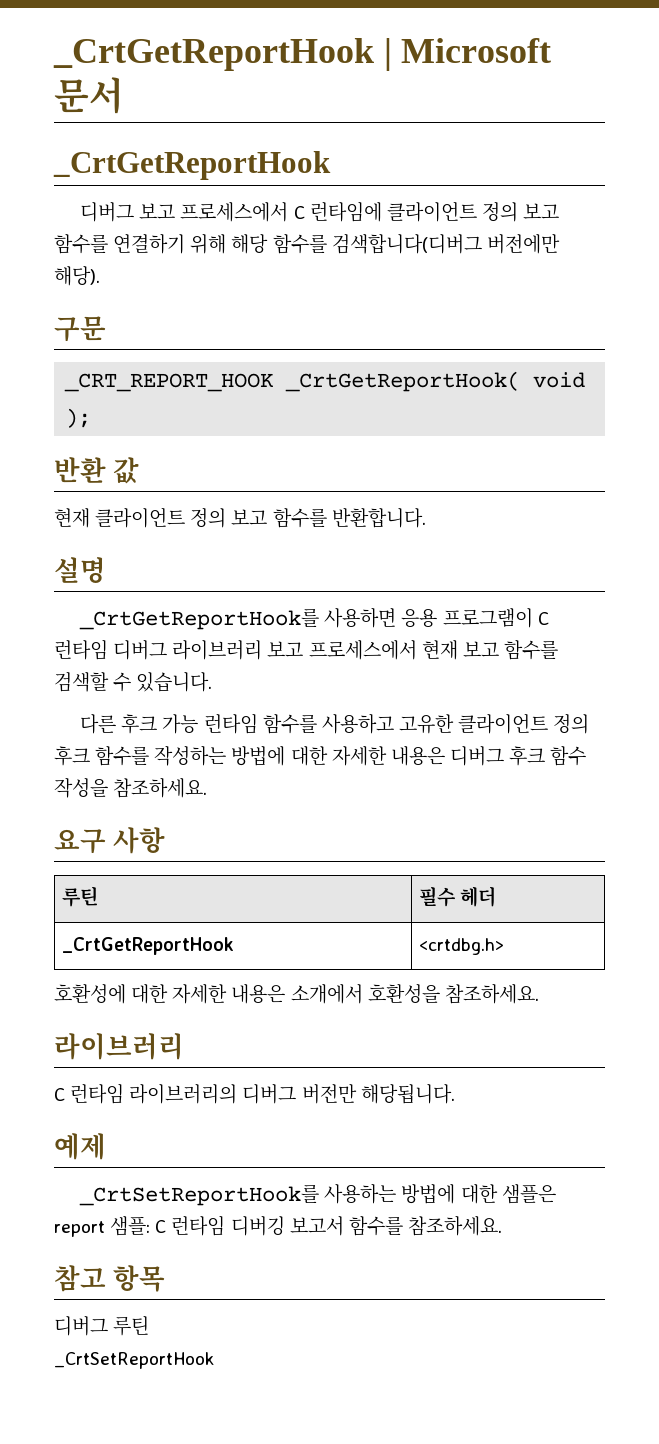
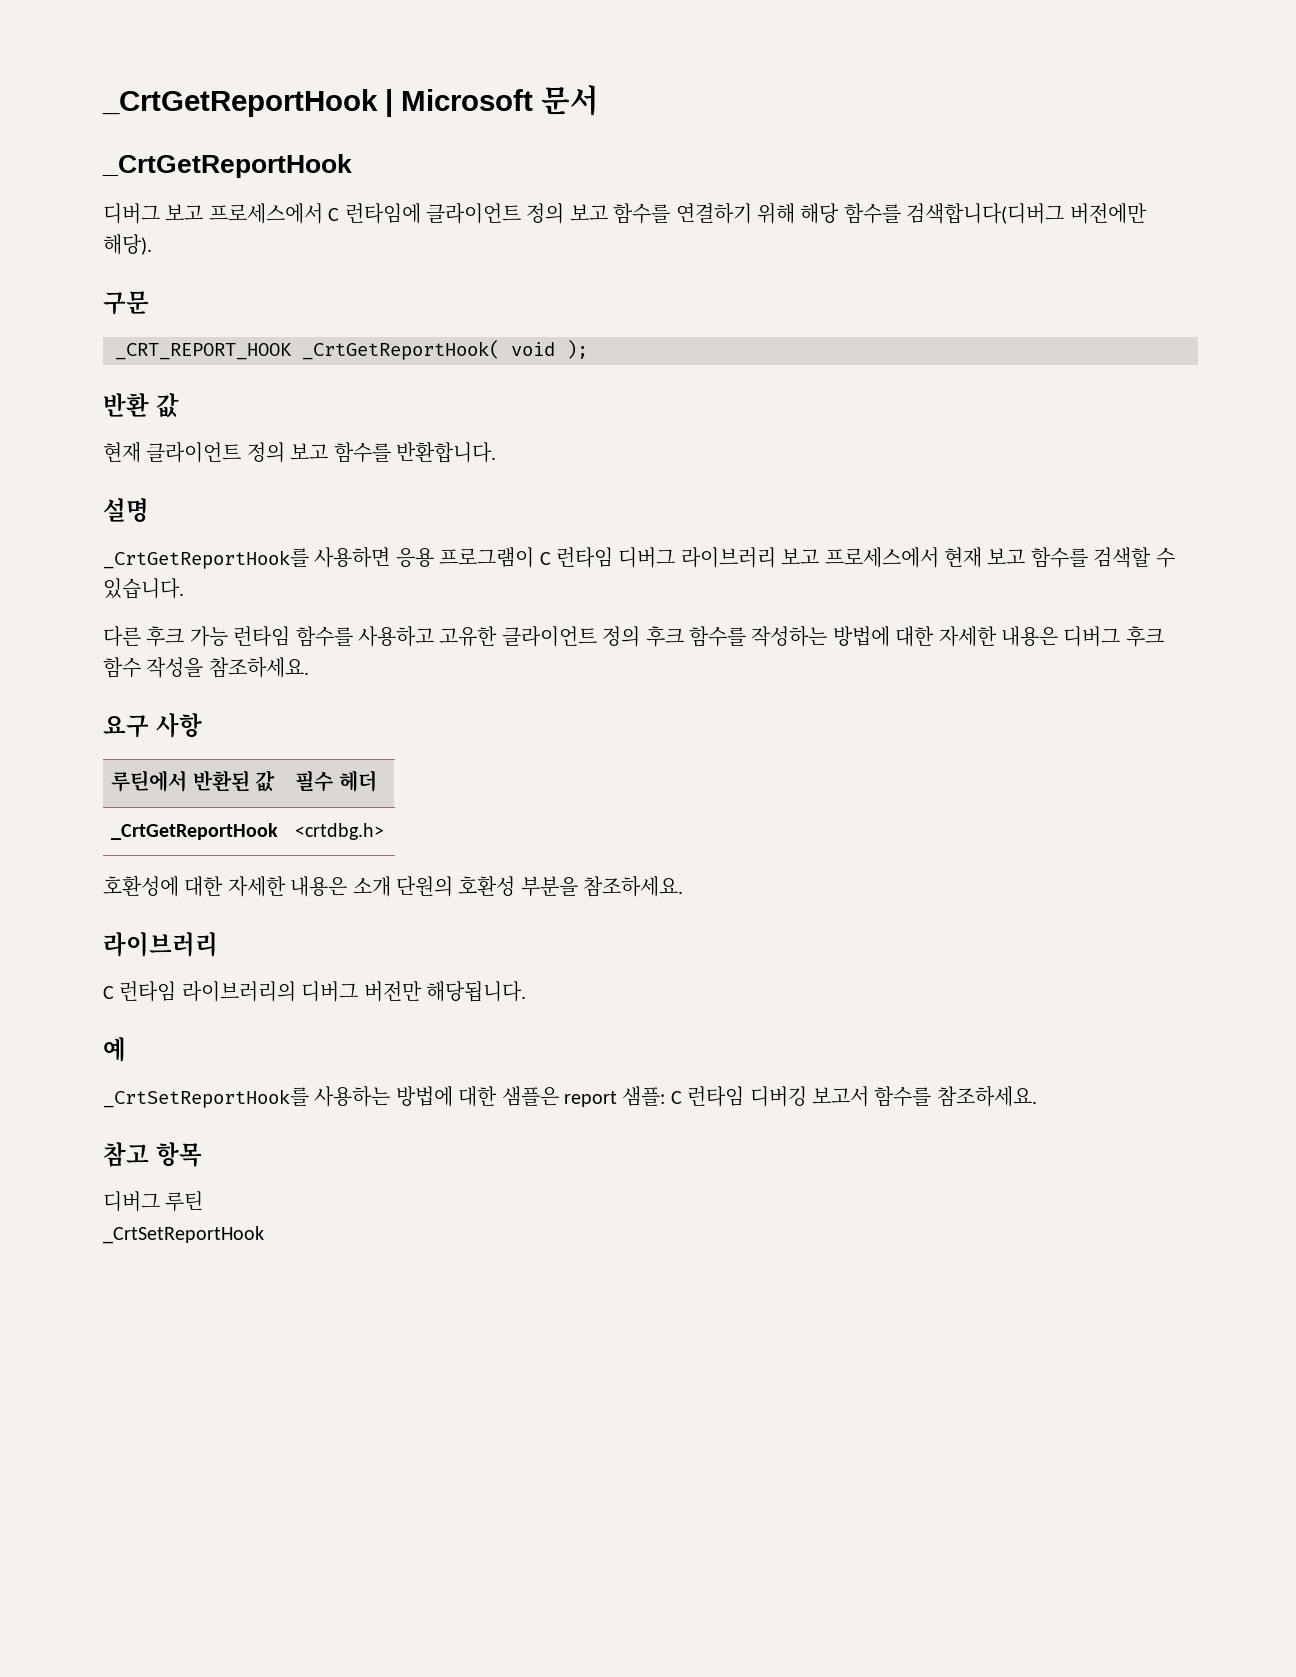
- 루틴 | 필수 헤더
+ 루틴에서 반환된 값 | 필수 헤더
- 호환성에 대한 자세한 내용은 소개에서 호환성을 참조하세요.
+ 호환성에 대한 자세한 내용은 소개 단원의 호환성 부분을 참조하세요.
- 예제
+ 예

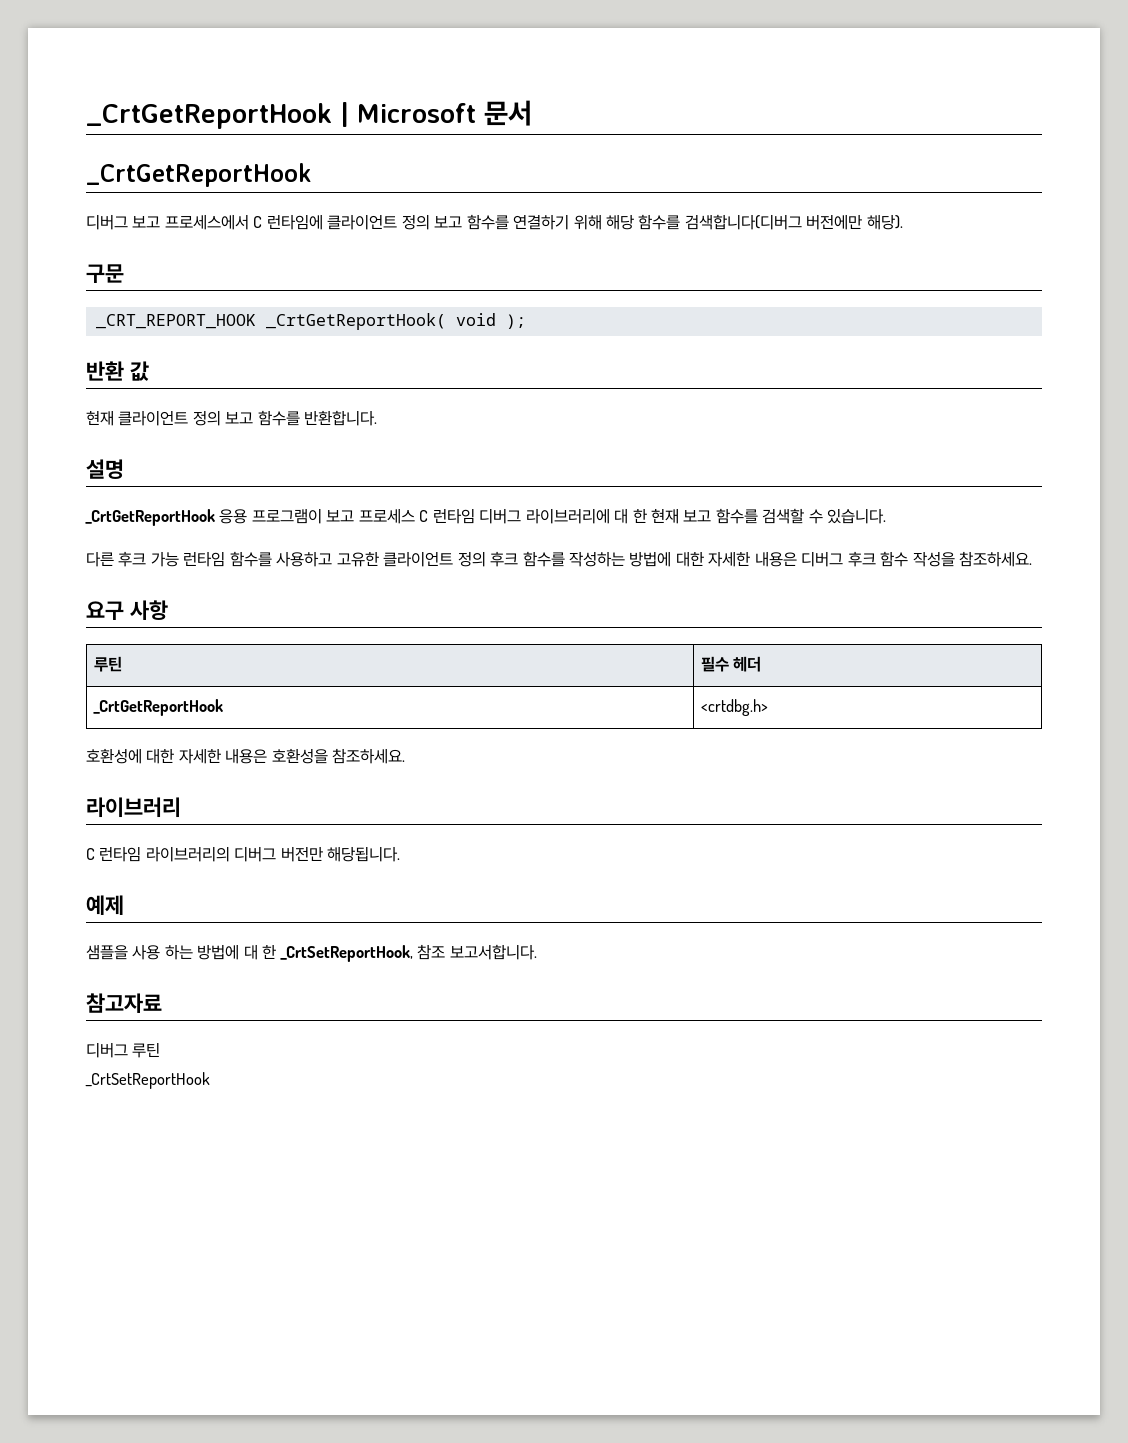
- _CrtGetReportHook를 사용하면 응용 프로그램이 C 런타임 디버그 라이브러리 보고 프로세스에서 현재 보고 함수를 검색할 수 있습니다.
+ _CrtGetReportHook 응용 프로그램이 보고 프로세스 C 런타임 디버그 라이브러리에 대 한 현재 보고 함수를 검색할 수 있습니다.
- 루틴에서 반환된 값 | 필수 헤더
+ 루틴 | 필수 헤더
- 호환성에 대한 자세한 내용은 소개 단원의 호환성 부분을 참조하세요.
+ 호환성에 대한 자세한 내용은 호환성을 참조하세요.
- 예
- _CrtSetReportHook를 사용하는 방법에 대한 샘플은 report 샘플: C 런타임 디버깅 보고서 함수를 참조하세요.
- 참고 항목
+ 예제
+ 샘플을 사용 하는 방법에 대 한 _CrtSetReportHook, 참조 보고서합니다.
+ 참고자료

